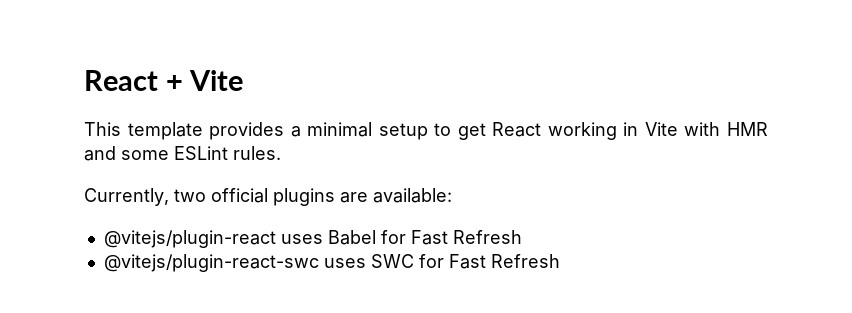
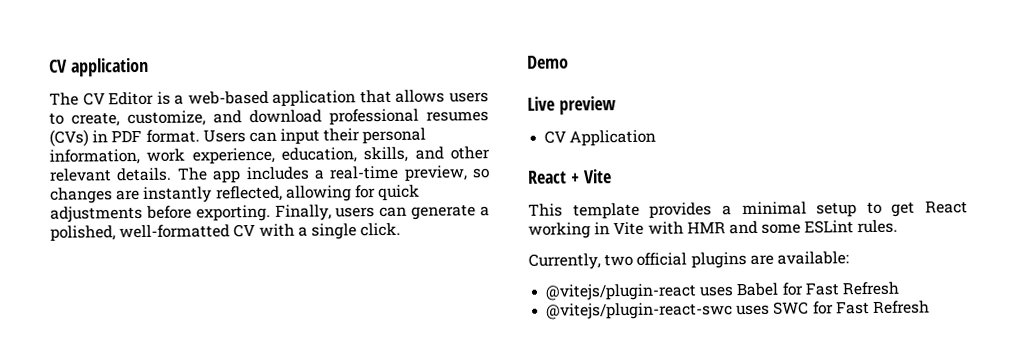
+ CV application
+ The CV Editor is a web-based application that allows users to create, customize, and download professional resumes (CVs) in PDF format. Users can input their personal information, work experience, education, skills, and other relevant details. The app includes a real-time preview, so changes are instantly reflected, allowing for quick adjustments before exporting. Finally, users can generate a polished, well-formatted CV with a single click.
+ Demo
+ Live preview
+ CV Application

